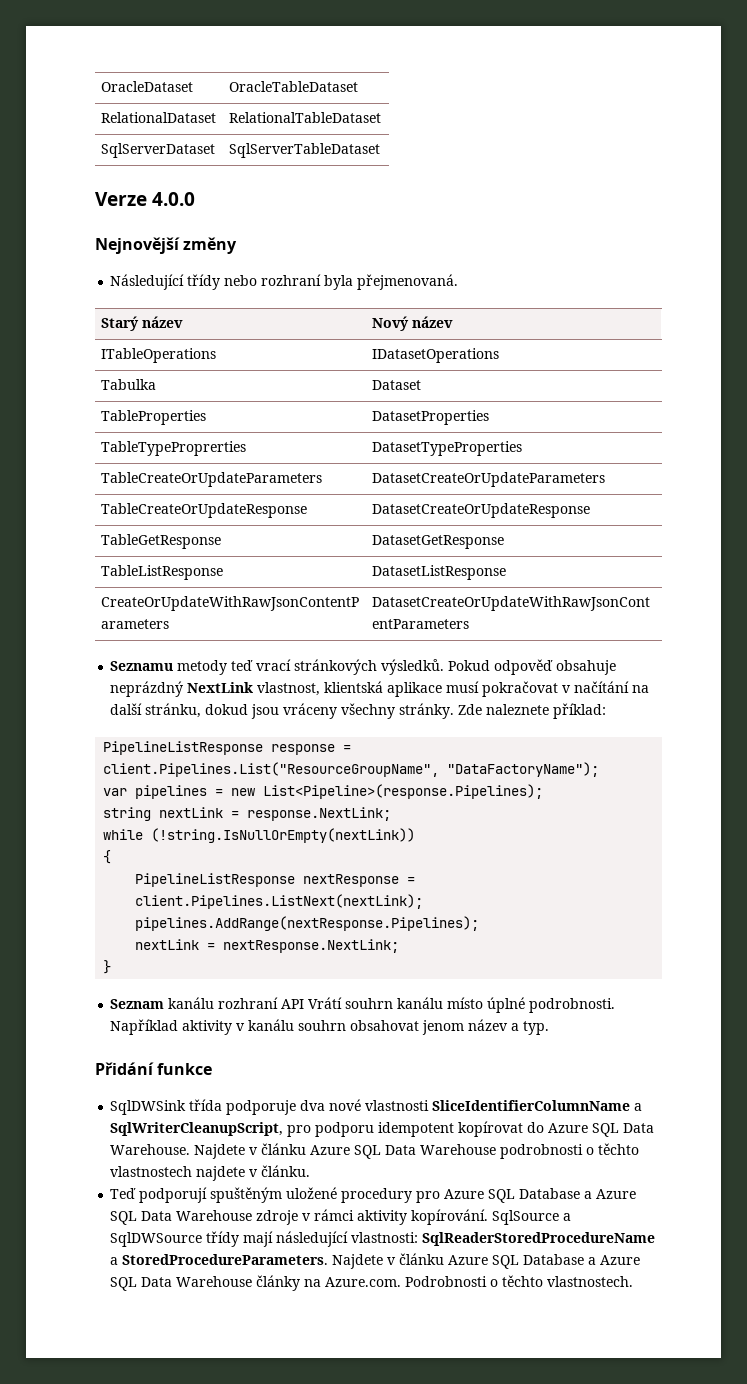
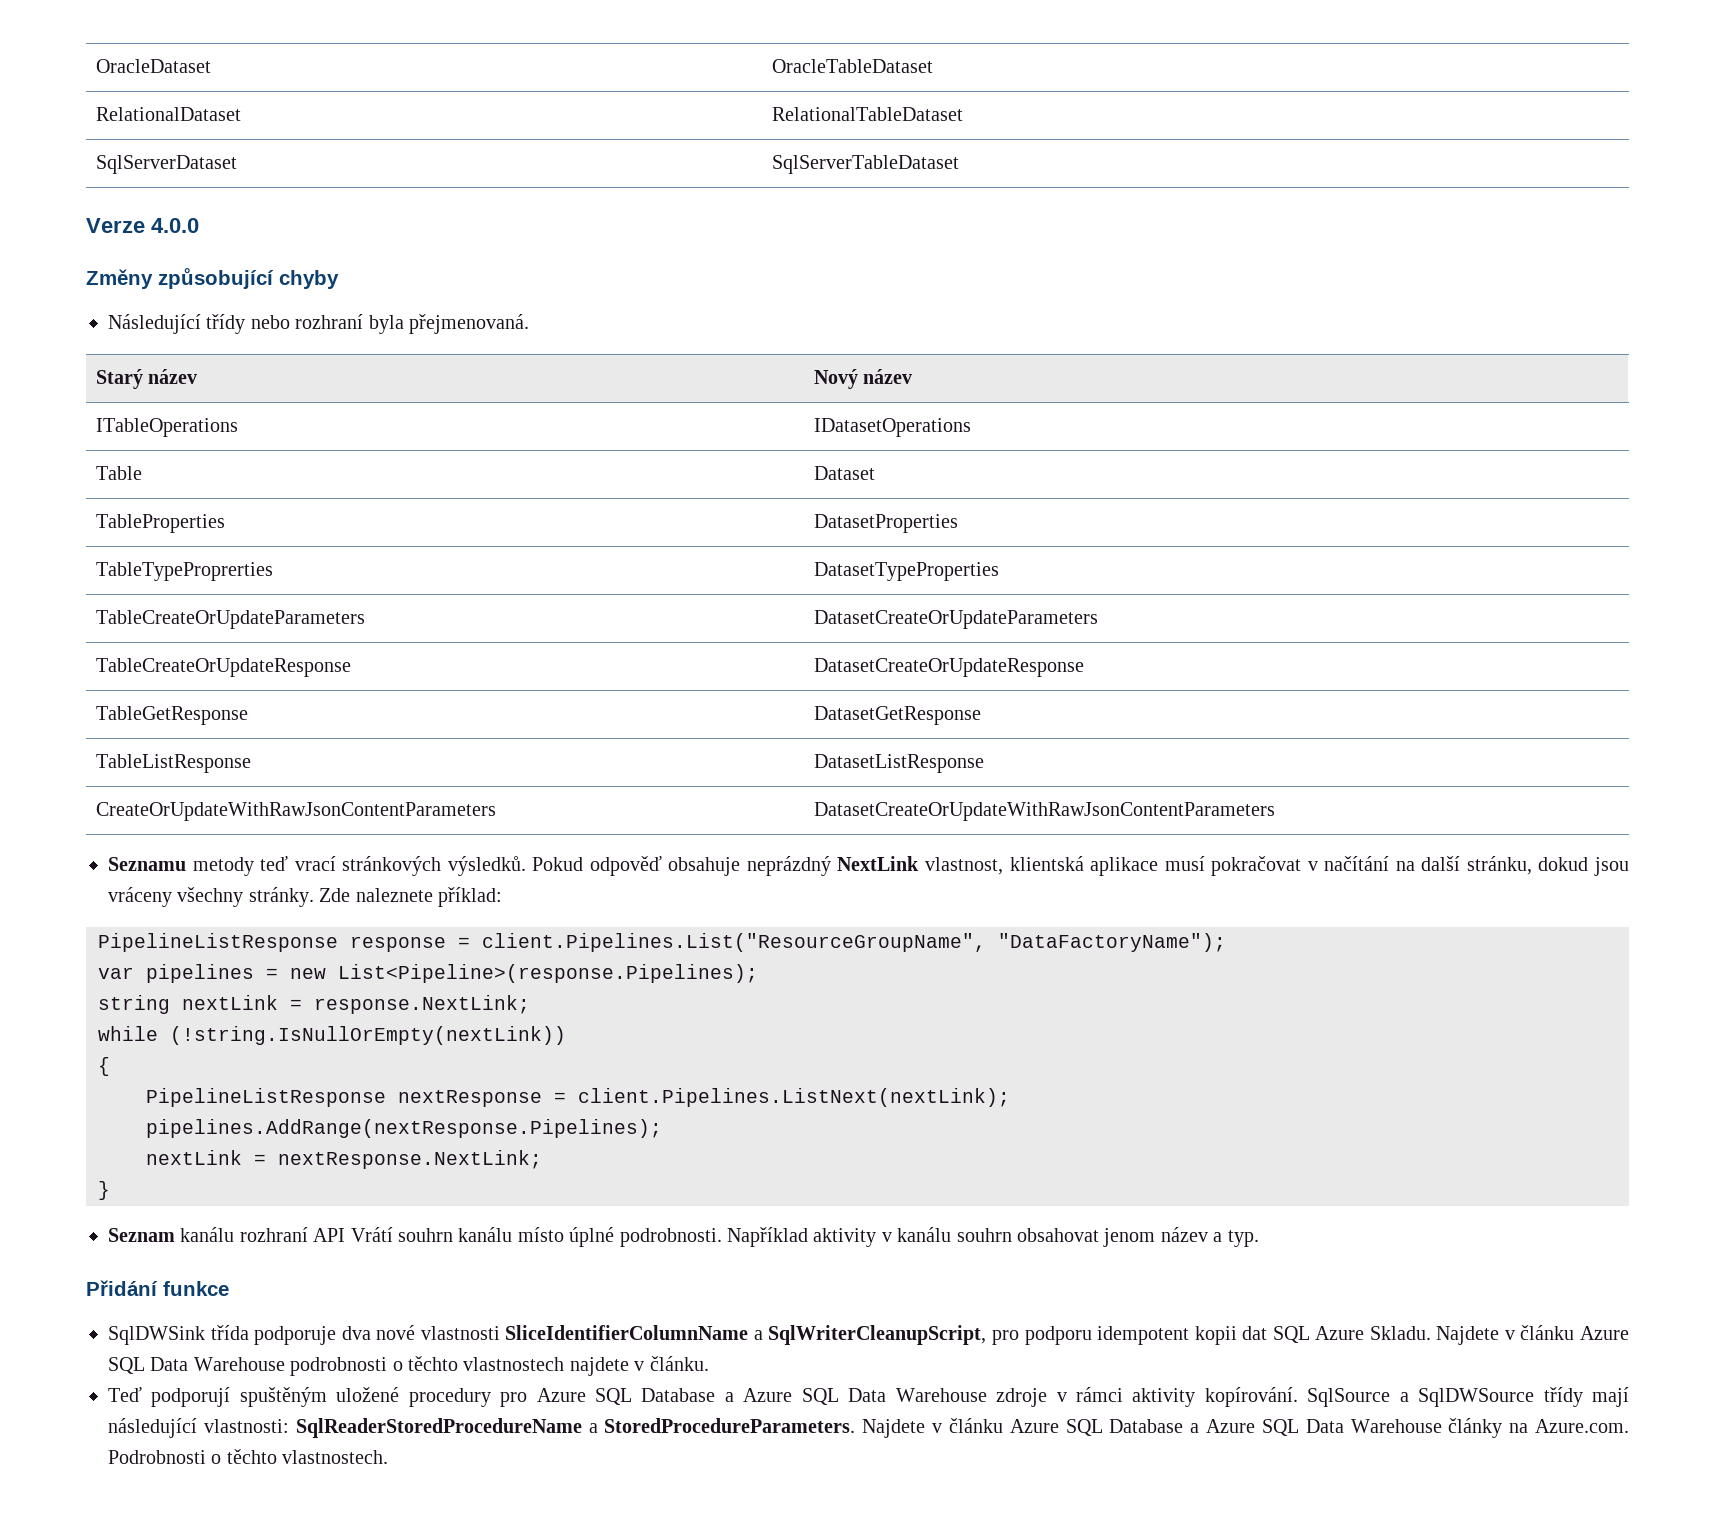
- Nejnovější změny
+ Změny způsobující chyby
- Tabulka | Dataset
+ Table | Dataset
- SqlDWSink třída podporuje dva nové vlastnosti SliceIdentifierColumnName a SqlWriterCleanupScript, pro podporu idempotent kopírovat do Azure SQL Data Warehouse.
+ SqlDWSink třída podporuje dva nové vlastnosti SliceIdentifierColumnName a SqlWriterCleanupScript, pro podporu idempotent kopii dat SQL Azure Skladu.

